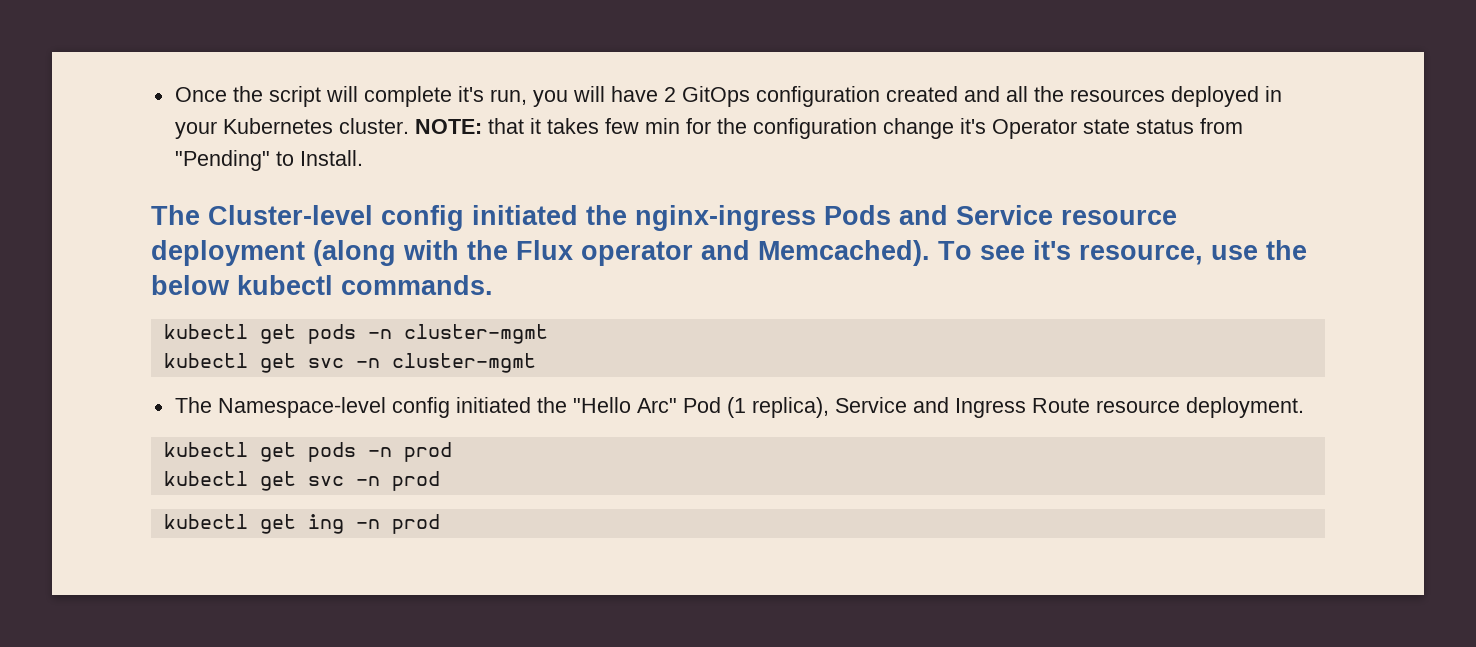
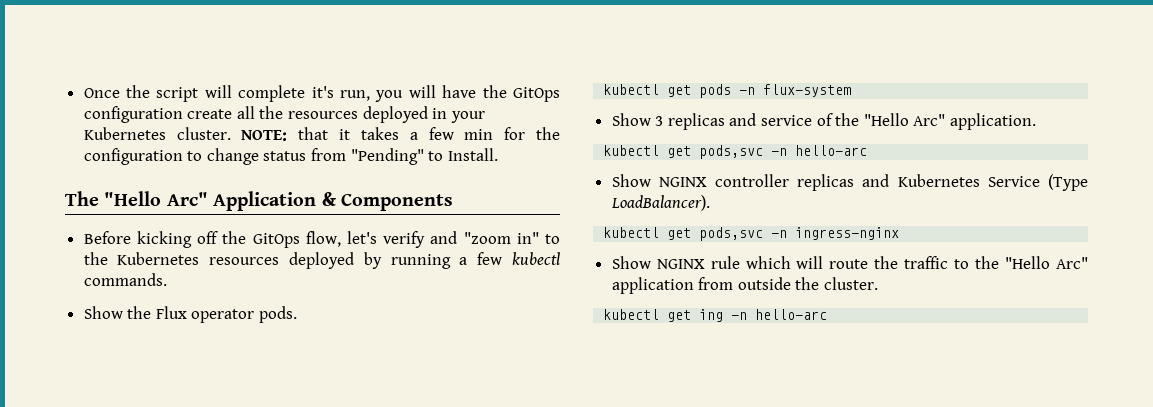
- Once the script will complete it's run, you will have 2 GitOps configuration created and all the resources deployed in your Kubernetes cluster.
+ Once the script will complete it's run, you will have the GitOps configuration create all the resources deployed in your Kubernetes cluster.
- NOTE: that it takes few min for the configuration change it's Operator state status from "Pending" to Install.
+ NOTE: that it takes a few min for the configuration to change status from "Pending" to Install.
- The Cluster-level config initiated the nginx-ingress Pods and Service resource deployment (along with the Flux operator and Memcached). To see it's resource, use the below kubectl commands.
- kubectl get pods -n cluster-mgmt
- kubectl get svc -n cluster-mgmt
- The Namespace-level config initiated the "Hello Arc" Pod (1 replica), Service and Ingress Route resource deployment.
- kubectl get pods -n prod
- kubectl get svc -n prod
+ The "Hello Arc" Application & Components
+ Before kicking off the GitOps flow, let's verify and "zoom in" to the Kubernetes resources deployed by running a few kubectl commands.
+ Show the Flux operator pods.
+ kubectl get pods -n flux-system
+ Show 3 replicas and service of the "Hello Arc" application.
+ kubectl get pods,svc -n hello-arc
+ Show NGINX controller replicas and Kubernetes Service (Type LoadBalancer).
+ kubectl get pods,svc -n ingress-nginx
+ Show NGINX rule which will route the traffic to the "Hello Arc" application from outside the cluster.
- kubectl get ing -n prod
+ kubectl get ing -n hello-arc

